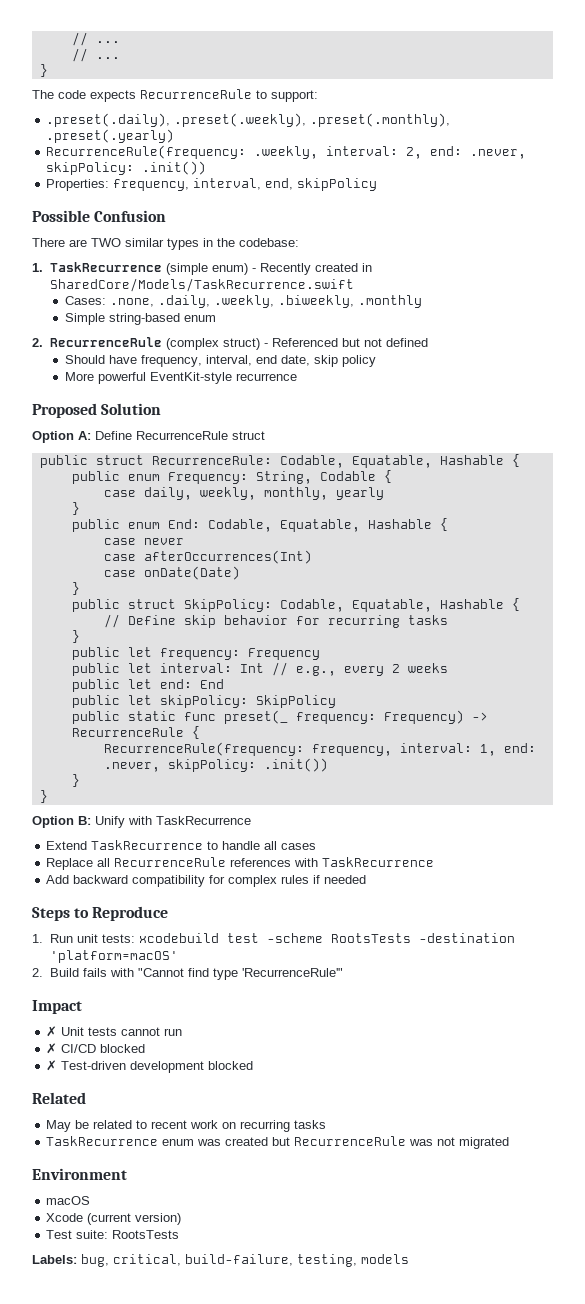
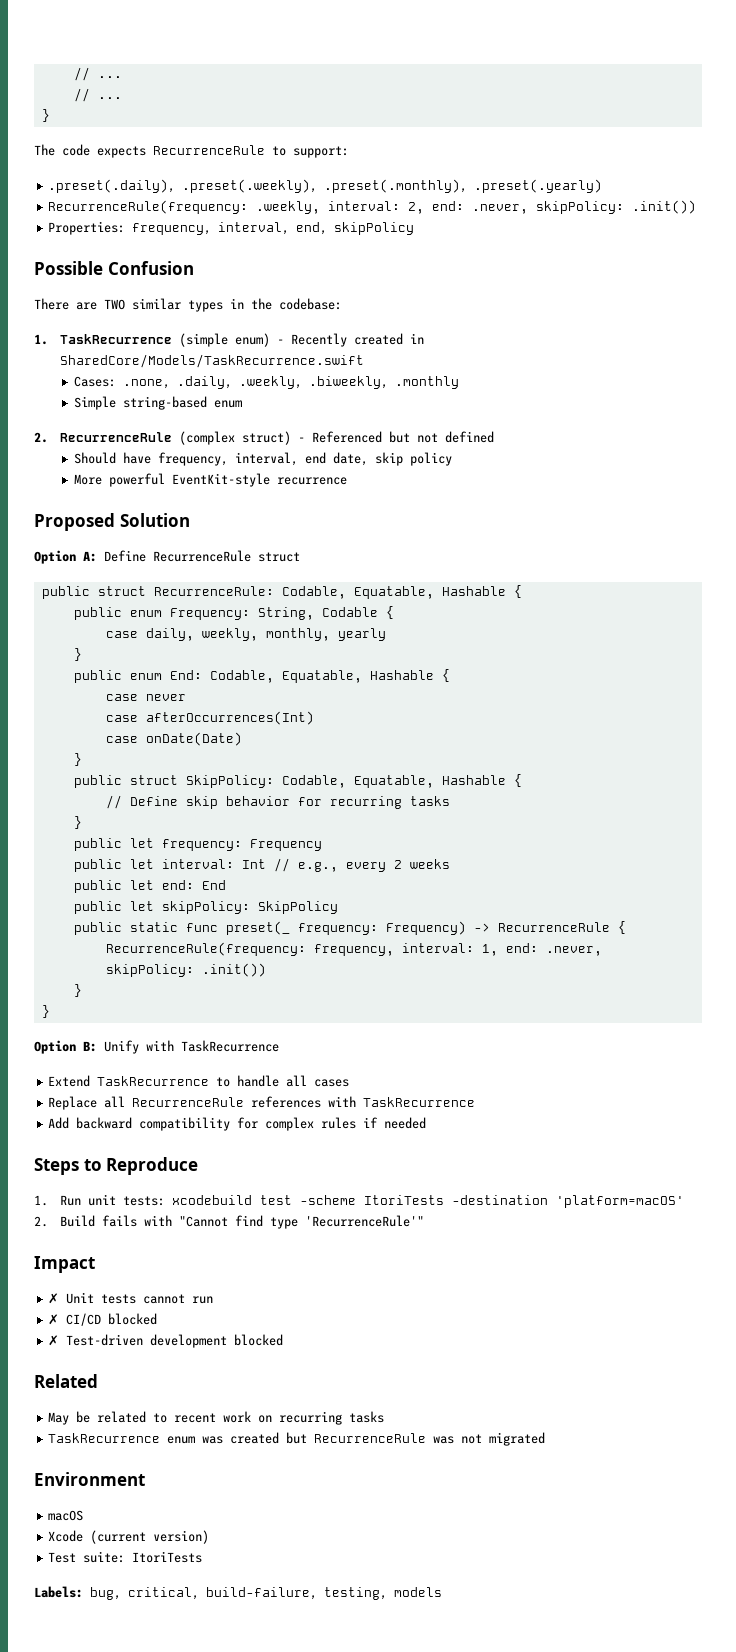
- 1. Run unit tests: xcodebuild test -scheme RootsTests -destination 'platform=macOS'
+ 1. Run unit tests: xcodebuild test -scheme ItoriTests -destination 'platform=macOS'
- Test suite: RootsTests
+ Test suite: ItoriTests

